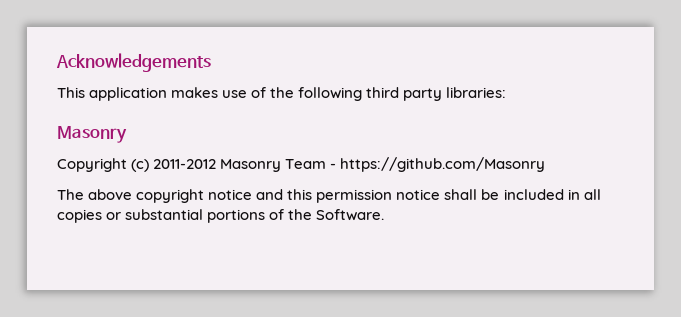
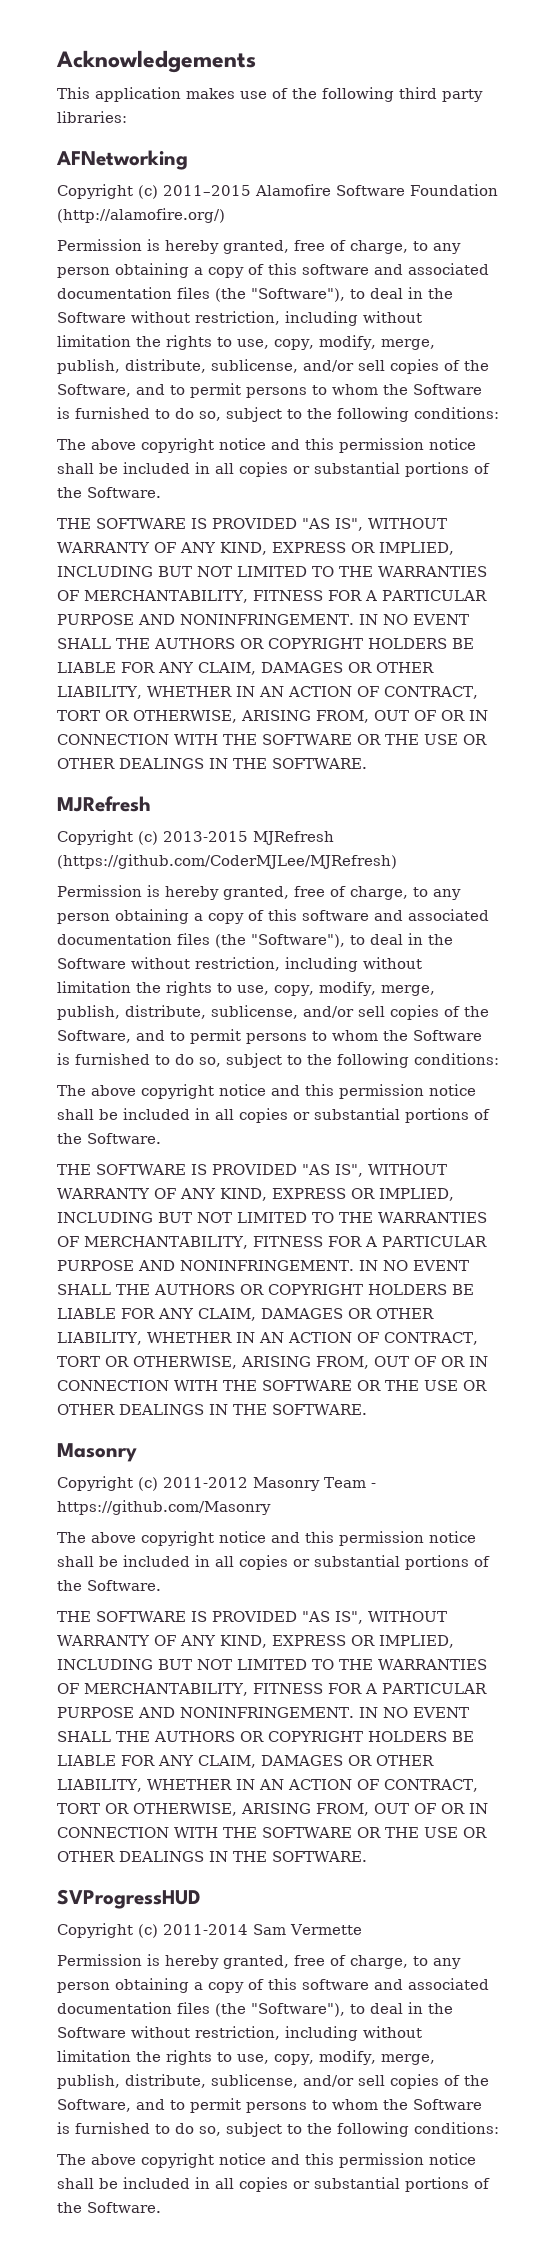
+ AFNetworking
+ Copyright (c) 2011–2015 Alamofire Software Foundation (http://alamofire.org/)
+ Permission is hereby granted, free of charge, to any person obtaining a copy of this software and associated documentation files (the "Software"), to deal in the Software without restriction, including without limitation the rights to use, copy, modify, merge, publish, distribute, sublicense, and/or sell copies of the Software, and to permit persons to whom the Software is furnished to do so, subject to the following conditions:
+ The above copyright notice and this permission notice shall be included in all copies or substantial portions of the Software.
+ THE SOFTWARE IS PROVIDED "AS IS", WITHOUT WARRANTY OF ANY KIND, EXPRESS OR IMPLIED, INCLUDING BUT NOT LIMITED TO THE WARRANTIES OF MERCHANTABILITY, FITNESS FOR A PARTICULAR PURPOSE AND NONINFRINGEMENT. IN NO EVENT SHALL THE AUTHORS OR COPYRIGHT HOLDERS BE LIABLE FOR ANY CLAIM, DAMAGES OR OTHER LIABILITY, WHETHER IN AN ACTION OF CONTRACT, TORT OR OTHERWISE, ARISING FROM, OUT OF OR IN CONNECTION WITH THE SOFTWARE OR THE USE OR OTHER DEALINGS IN THE SOFTWARE.
+ MJRefresh
+ Copyright (c) 2013-2015 MJRefresh (https://github.com/CoderMJLee/MJRefresh)
+ Permission is hereby granted, free of charge, to any person obtaining a copy of this software and associated documentation files (the "Software"), to deal in the Software without restriction, including without limitation the rights to use, copy, modify, merge, publish, distribute, sublicense, and/or sell copies of the Software, and to permit persons to whom the Software is furnished to do so, subject to the following conditions:
+ The above copyright notice and this permission notice shall be included in all copies or substantial portions of the Software.
+ THE SOFTWARE IS PROVIDED "AS IS", WITHOUT WARRANTY OF ANY KIND, EXPRESS OR IMPLIED, INCLUDING BUT NOT LIMITED TO THE WARRANTIES OF MERCHANTABILITY, FITNESS FOR A PARTICULAR PURPOSE AND NONINFRINGEMENT. IN NO EVENT SHALL THE AUTHORS OR COPYRIGHT HOLDERS BE LIABLE FOR ANY CLAIM, DAMAGES OR OTHER LIABILITY, WHETHER IN AN ACTION OF CONTRACT, TORT OR OTHERWISE, ARISING FROM, OUT OF OR IN CONNECTION WITH THE SOFTWARE OR THE USE OR OTHER DEALINGS IN THE SOFTWARE.
  Copyright (c) 2011-2012 Masonry Team - https://github.com/Masonry
+ The above copyright notice and this permission notice shall be included in all copies or substantial portions of the Software.
+ THE SOFTWARE IS PROVIDED "AS IS", WITHOUT WARRANTY OF ANY KIND, EXPRESS OR IMPLIED, INCLUDING BUT NOT LIMITED TO THE WARRANTIES OF MERCHANTABILITY, FITNESS FOR A PARTICULAR PURPOSE AND NONINFRINGEMENT. IN NO EVENT SHALL THE AUTHORS OR COPYRIGHT HOLDERS BE LIABLE FOR ANY CLAIM, DAMAGES OR OTHER LIABILITY, WHETHER IN AN ACTION OF CONTRACT, TORT OR OTHERWISE, ARISING FROM, OUT OF OR IN CONNECTION WITH THE SOFTWARE OR THE USE OR OTHER DEALINGS IN THE SOFTWARE.
+ SVProgressHUD
+ Copyright (c) 2011-2014 Sam Vermette
+ Permission is hereby granted, free of charge, to any person obtaining a copy of this software and associated documentation files (the "Software"), to deal in the Software without restriction, including without limitation the rights to use, copy, modify, merge, publish, distribute, sublicense, and/or sell copies of the Software, and to permit persons to whom the Software is furnished to do so, subject to the following conditions:

